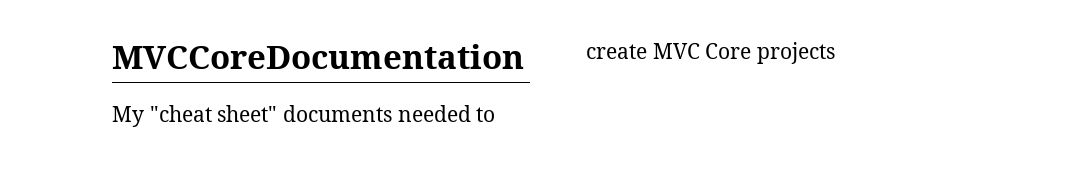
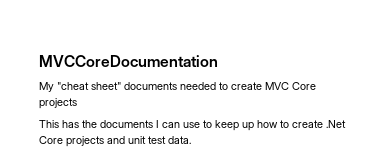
+ This has the documents I can use to keep up how to create .Net Core projects and unit test data.

